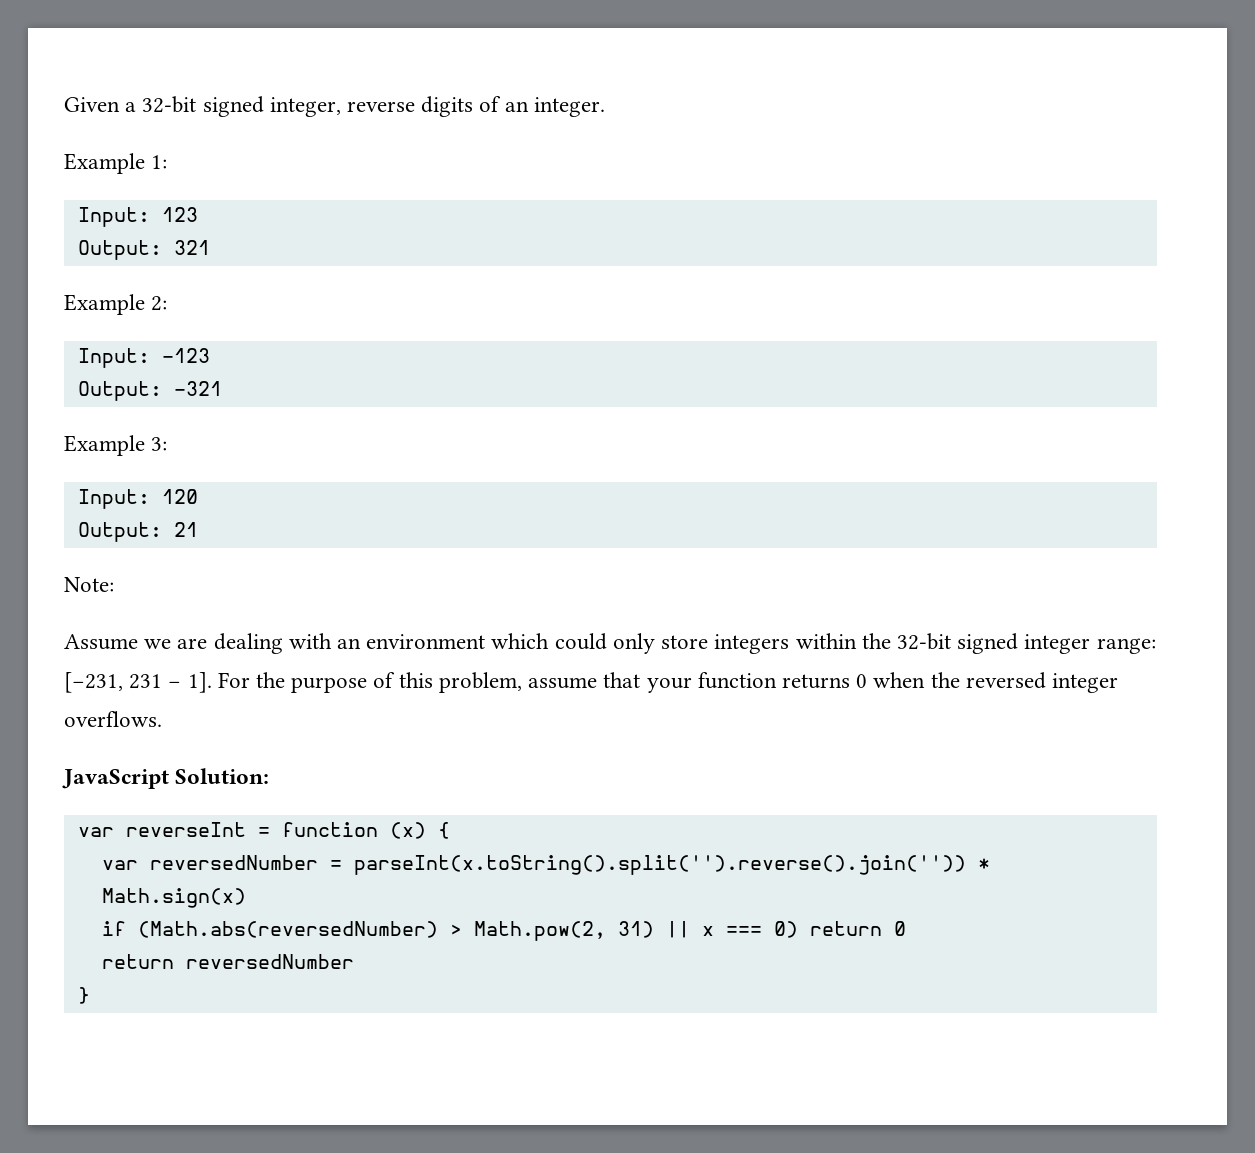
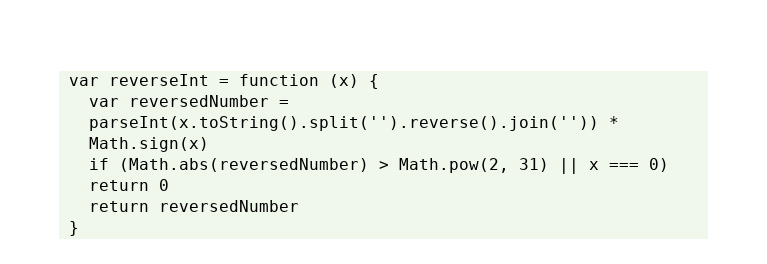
- Given a 32-bit signed integer, reverse digits of an integer.
- Example 1:
- Input: 123
- Output: 321
- Example 2:
- Input: -123
- Output: -321
- Example 3:
- Input: 120
- Output: 21
- Note:
- Assume we are dealing with an environment which could only store integers within the 32-bit signed integer range: [−231, 231 − 1]. For the purpose of this problem, assume that your function returns 0 when the reversed integer overflows.
- JavaScript Solution:

